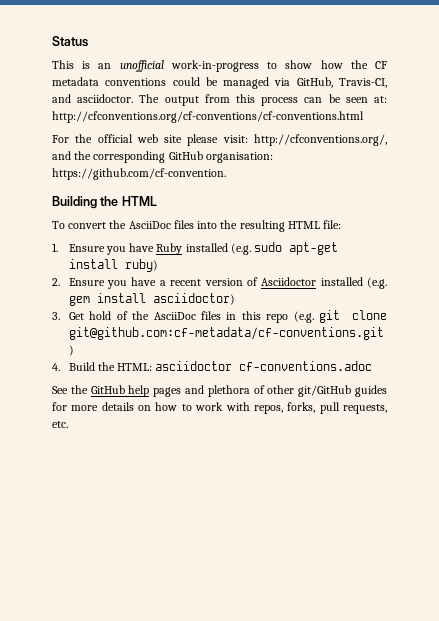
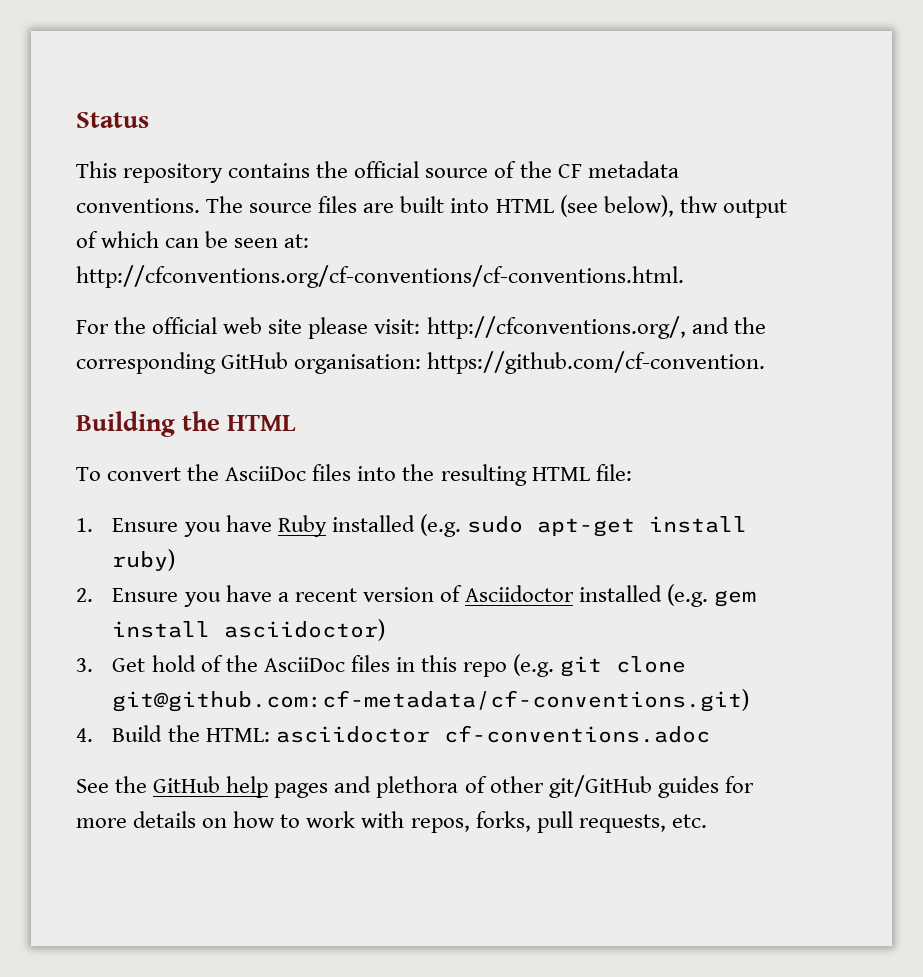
- This is an unofficial work-in-progress to show how the CF metadata conventions could be managed via GitHub, Travis-CI, and asciidoctor. The output from this process can be seen at: http://cfconventions.org/cf-conventions/cf-conventions.html
+ This repository contains the official source of the CF metadata conventions. The source files are built into HTML (see below), thw output of which can be seen at: http://cfconventions.org/cf-conventions/cf-conventions.html.

